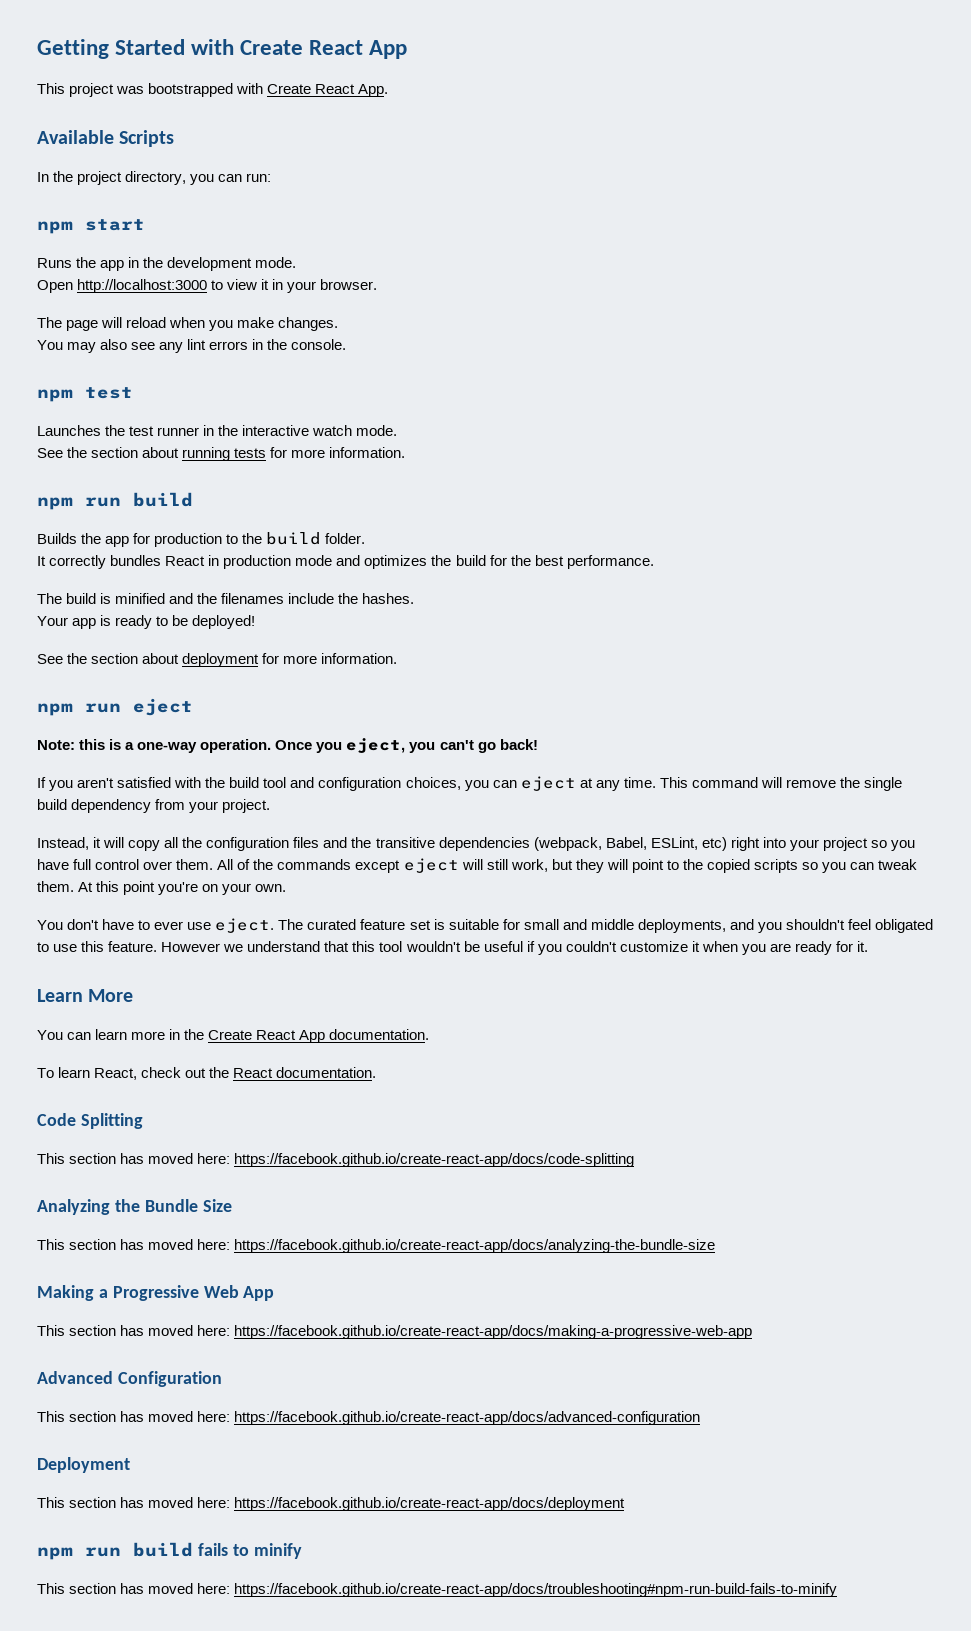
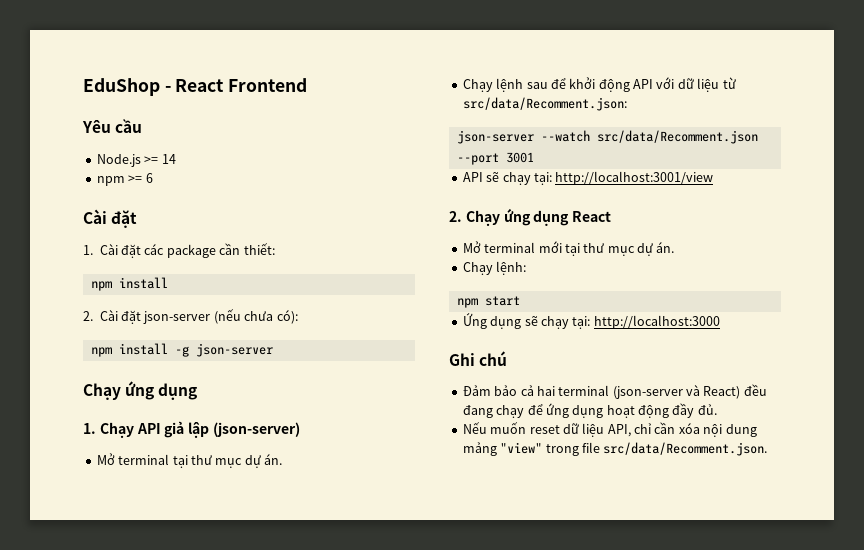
- Getting Started with Create React App
- This project was bootstrapped with Create React App.
- Available Scripts
- In the project directory, you can run:
+ EduShop - React Frontend
+ Yêu cầu
+ Node.js >= 14
+ npm >= 6
+ Cài đặt
+ 1. Cài đặt các package cần thiết:
+ npm install
+ 2. Cài đặt json-server (nếu chưa có):
+ npm install -g json-server
+ Chạy ứng dụng
+ 1. Chạy API giả lập (json-server)
+ Mở terminal tại thư mục dự án.
+ Chạy lệnh sau để khởi động API với dữ liệu từ src/data/Recomment.json:
+ json-server --watch src/data/Recomment.json --port 3001
+ API sẽ chạy tại: http://localhost:3001/view
+ 2. Chạy ứng dụng React
+ Mở terminal mới tại thư mục dự án.
+ Chạy lệnh:
  npm start
- Runs the app in the development mode.
- Open http://localhost:3000 to view it in your browser.
- The page will reload when you make changes.
- You may also see any lint errors in the console.
- npm test
- Launches the test runner in the interactive watch mode.
- See the section about running tests for more information.
- npm run build
- Builds the app for production to the build folder.
- It correctly bundles React in production mode and optimizes the build for the best performance.
- The build is minified and the filenames include the hashes.
- Your app is ready to be deployed!
- See the section about deployment for more information.
- npm run eject
- Note: this is a one-way operation. Once you eject, you can't go back!
- If you aren't satisfied with the build tool and configuration choices, you can eject at any time. This command will remove the single build dependency from your project.
- Instead, it will copy all the configuration files and the transitive dependencies (webpack, Babel, ESLint, etc) right into your project so you have full control over them. All of the commands except eject will still work, but they will point to the copied scripts so you can tweak them. At this point you're on your own.
- You don't have to ever use eject. The curated feature set is suitable for small and middle deployments, and you shouldn't feel obligated to use this feature. However we understand that this tool wouldn't be useful if you couldn't customize it when you are ready for it.
- Learn More
- You can learn more in the Create React App documentation.
- To learn React, check out the React documentation.
- Code Splitting
- This section has moved here: https://facebook.github.io/create-react-app/docs/code-splitting
- Analyzing the Bundle Size
- This section has moved here: https://facebook.github.io/create-react-app/docs/analyzing-the-bundle-size
- Making a Progressive Web App
- This section has moved here: https://facebook.github.io/create-react-app/docs/making-a-progressive-web-app
- Advanced Configuration
- This section has moved here: https://facebook.github.io/create-react-app/docs/advanced-configuration
- Deployment
- This section has moved here: https://facebook.github.io/create-react-app/docs/deployment
- npm run build fails to minify
- This section has moved here: https://facebook.github.io/create-react-app/docs/troubleshooting#npm-run-build-fails-to-minify
+ Ứng dụng sẽ chạy tại: http://localhost:3000
+ Ghi chú
+ Đảm bảo cả hai terminal (json-server và React) đều đang chạy để ứng dụng hoạt động đầy đủ.
+ Nếu muốn reset dữ liệu API, chỉ cần xóa nội dung mảng "view" trong file src/data/Recomment.json.

